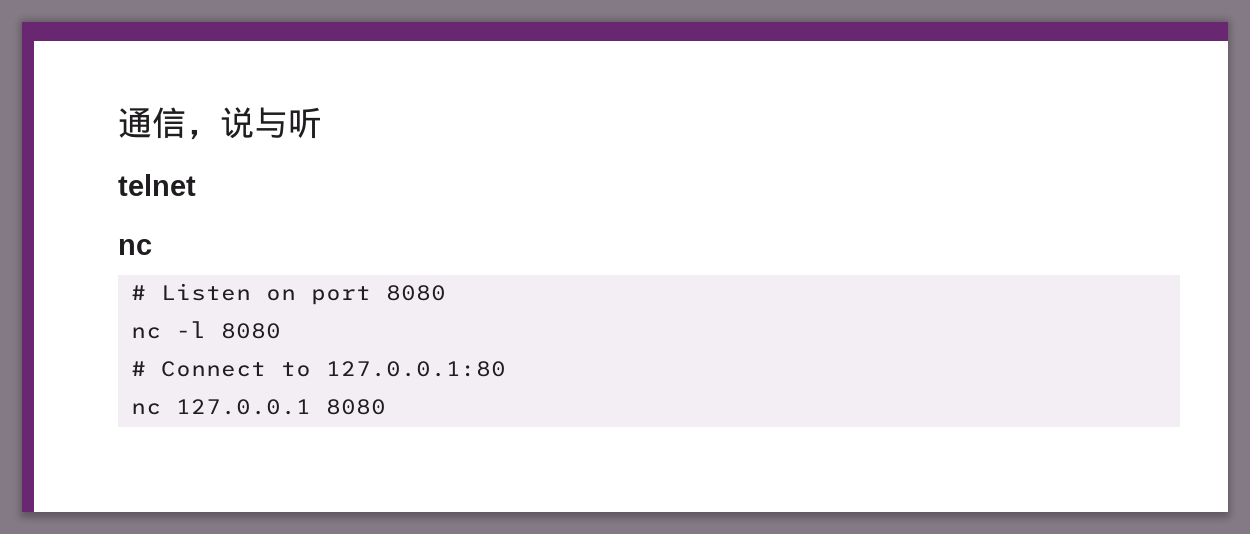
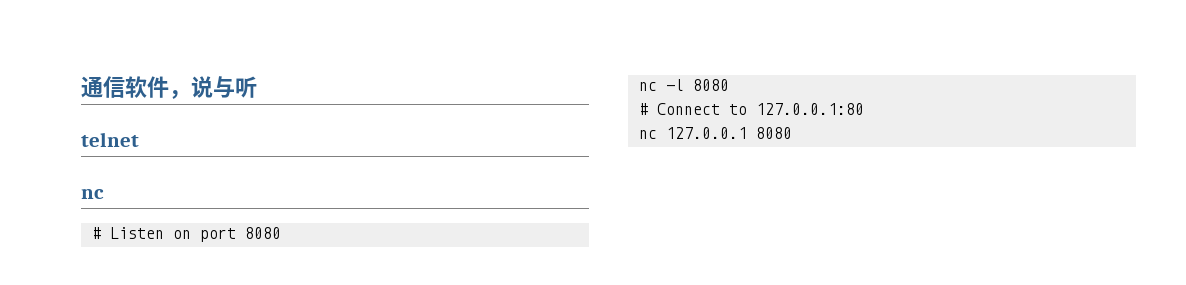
- 通信，说与听
+ 通信软件，说与听

